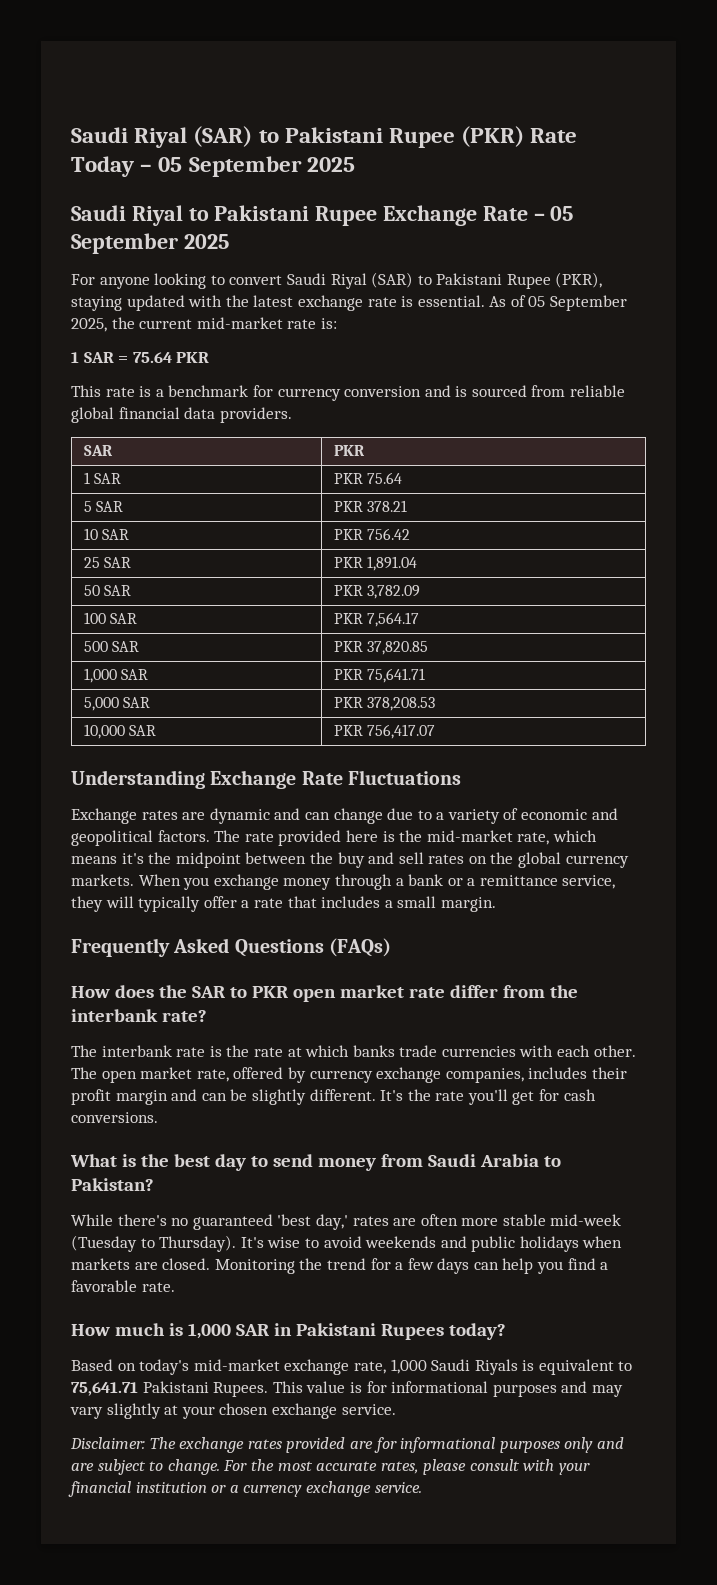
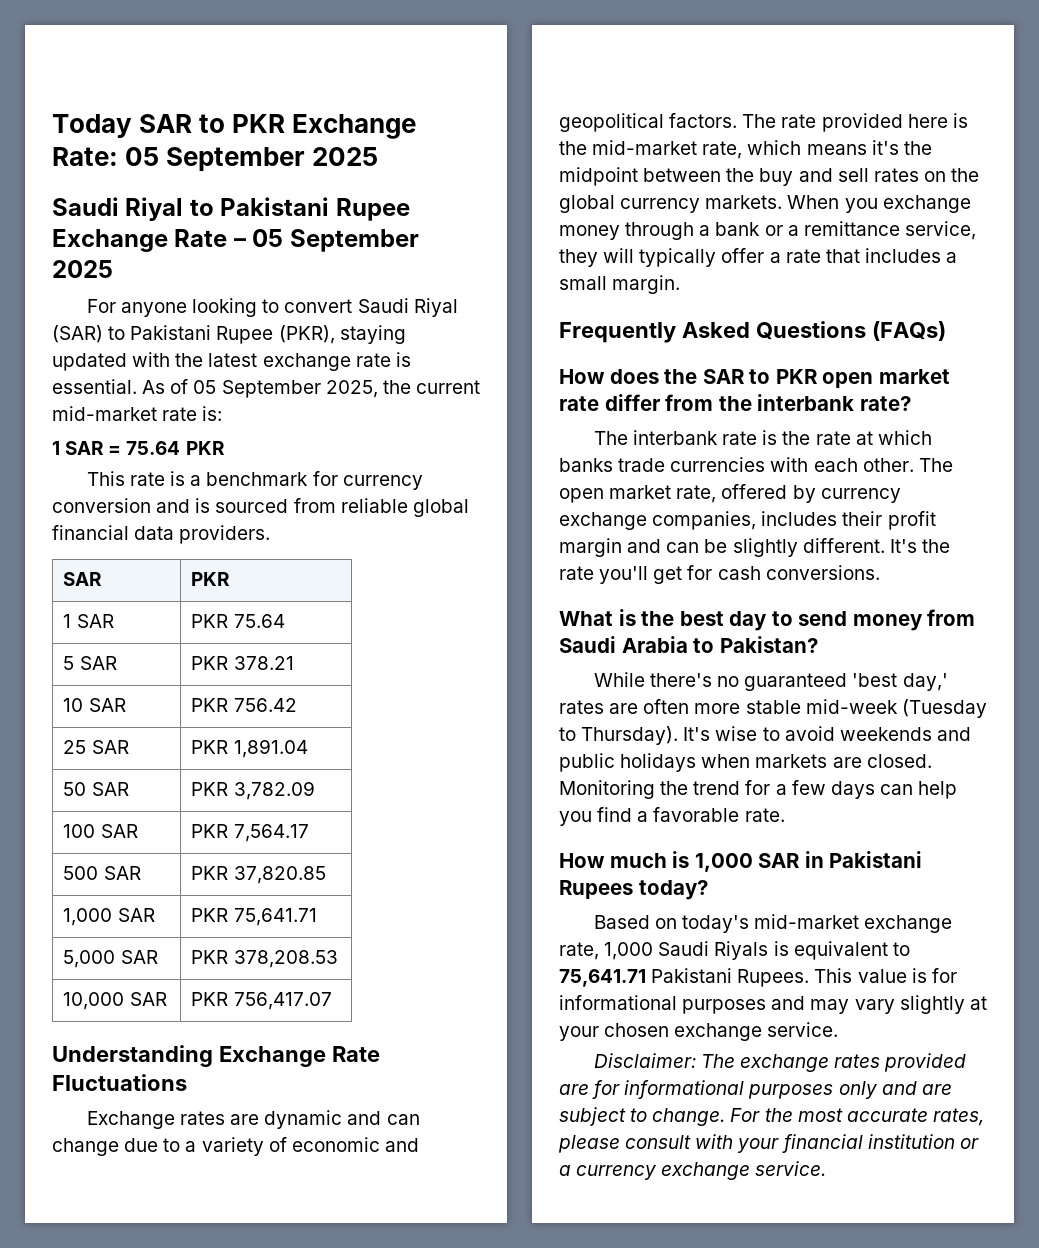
- Saudi Riyal (SAR) to Pakistani Rupee (PKR) Rate Today – 05 September 2025
+ Today SAR to PKR Exchange Rate: 05 September 2025

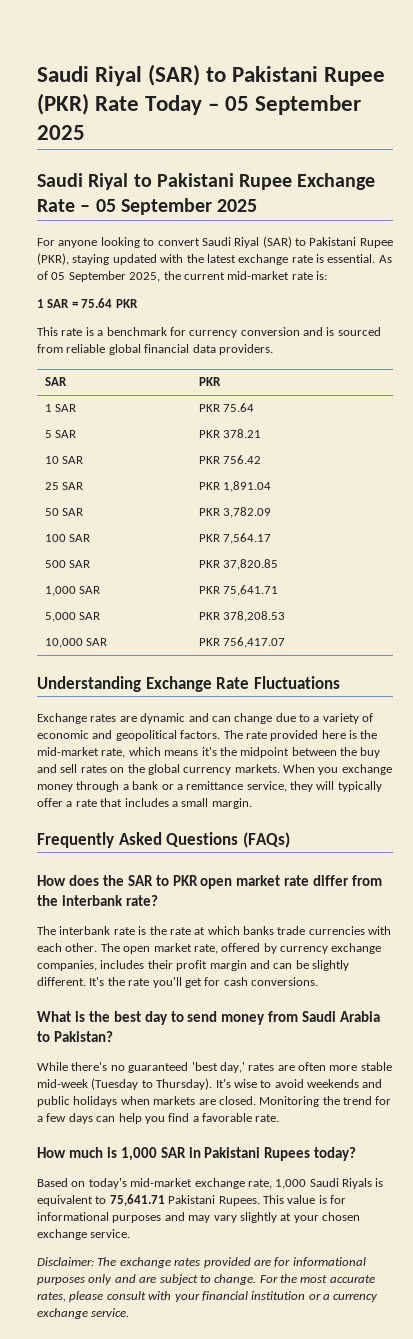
- Today SAR to PKR Exchange Rate: 05 September 2025
+ Saudi Riyal (SAR) to Pakistani Rupee (PKR) Rate Today – 05 September 2025

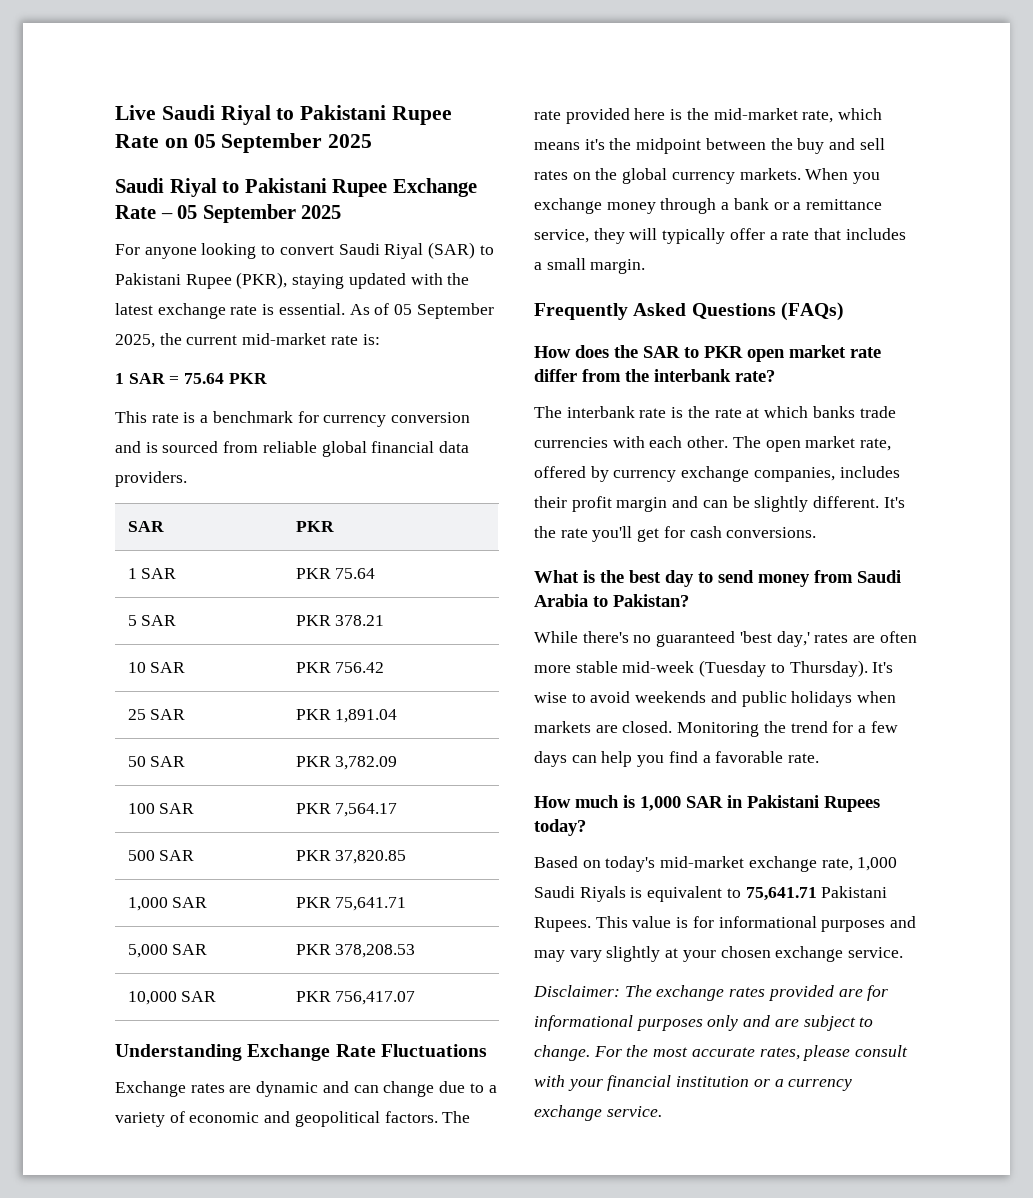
- Saudi Riyal (SAR) to Pakistani Rupee (PKR) Rate Today – 05 September 2025
+ Live Saudi Riyal to Pakistani Rupee Rate on 05 September 2025

